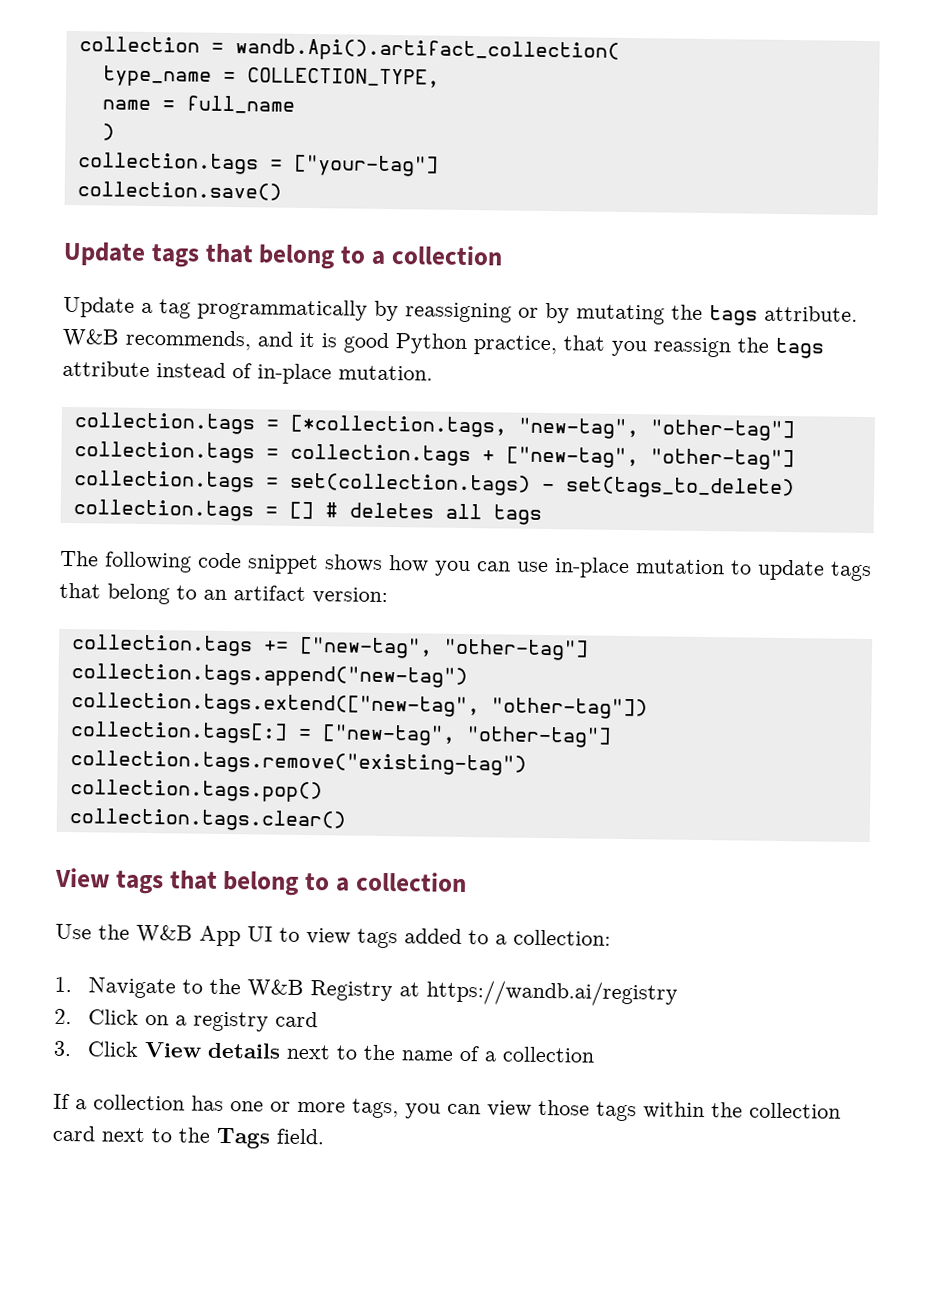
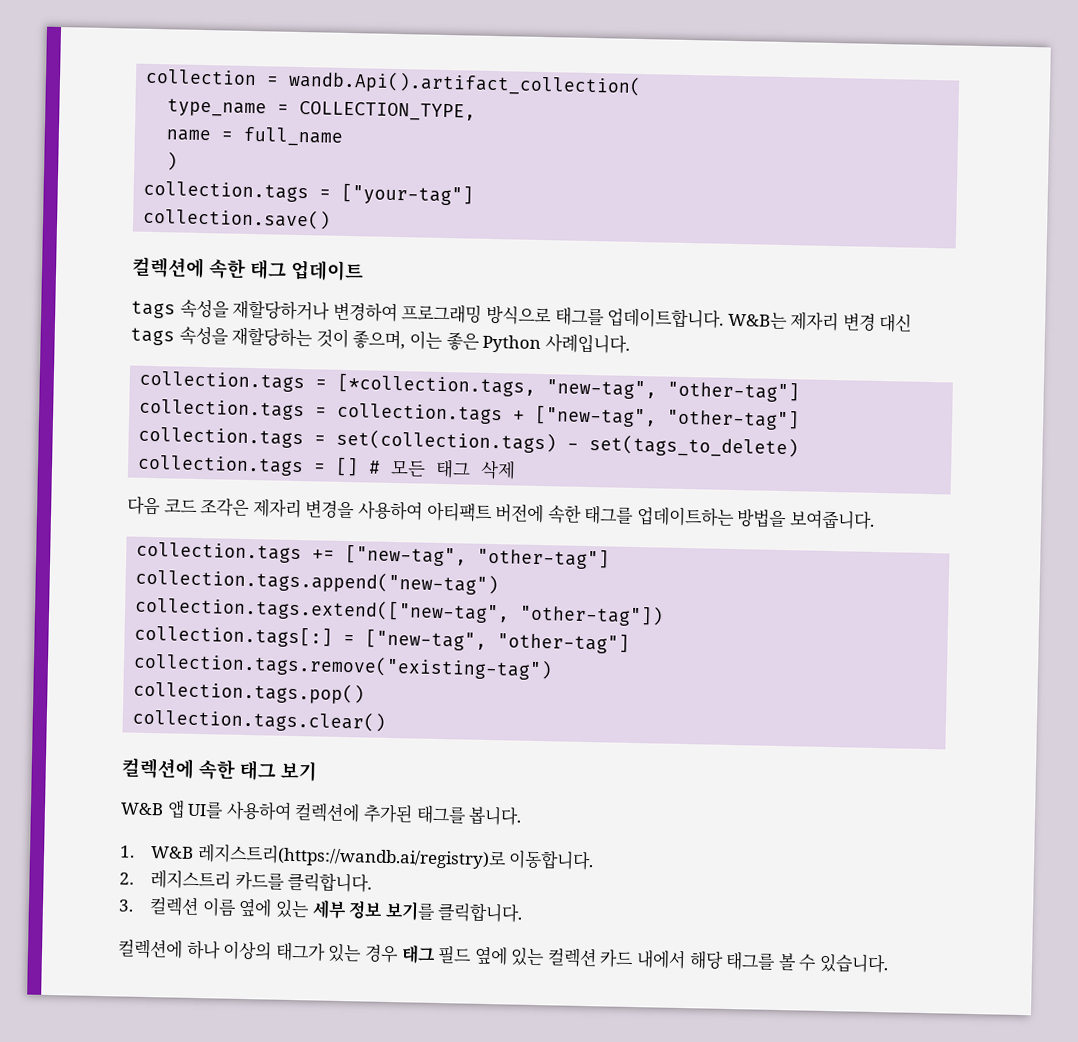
- Update tags that belong to a collection
- Update a tag programmatically by reassigning or by mutating the tags attribute. W&B recommends, and it is good Python practice, that you reassign the tags attribute instead of in-place mutation.
+ 컬렉션에 속한 태그 업데이트
+ tags 속성을 재할당하거나 변경하여 프로그래밍 방식으로 태그를 업데이트합니다. W&B는 제자리 변경 대신 tags 속성을 재할당하는 것이 좋으며, 이는 좋은 Python 사례입니다.
- collection.tags = [] # deletes all tags
- The following code snippet shows how you can use in-place mutation to update tags that belong to an artifact version:
+ collection.tags = [] # 모든 태그 삭제
+ 다음 코드 조각은 제자리 변경을 사용하여 아티팩트 버전에 속한 태그를 업데이트하는 방법을 보여줍니다.
- View tags that belong to a collection
- Use the W&B App UI to view tags added to a collection:
- 1. Navigate to the W&B Registry at https://wandb.ai/registry
- 2. Click on a registry card
- 3. Click View details next to the name of a collection
- If a collection has one or more tags, you can view those tags within the collection card next to the Tags field.
+ 컬렉션에 속한 태그 보기
+ W&B 앱 UI를 사용하여 컬렉션에 추가된 태그를 봅니다.
+ 1. W&B 레지스트리(https://wandb.ai/registry)로 이동합니다.
+ 2. 레지스트리 카드를 클릭합니다.
+ 3. 컬렉션 이름 옆에 있는 세부 정보 보기를 클릭합니다.
+ 컬렉션에 하나 이상의 태그가 있는 경우 태그 필드 옆에 있는 컬렉션 카드 내에서 해당 태그를 볼 수 있습니다.

